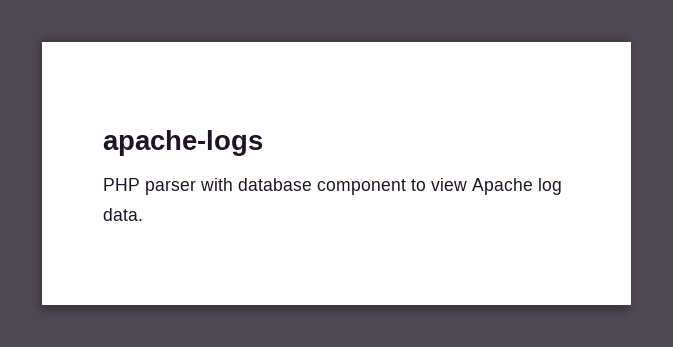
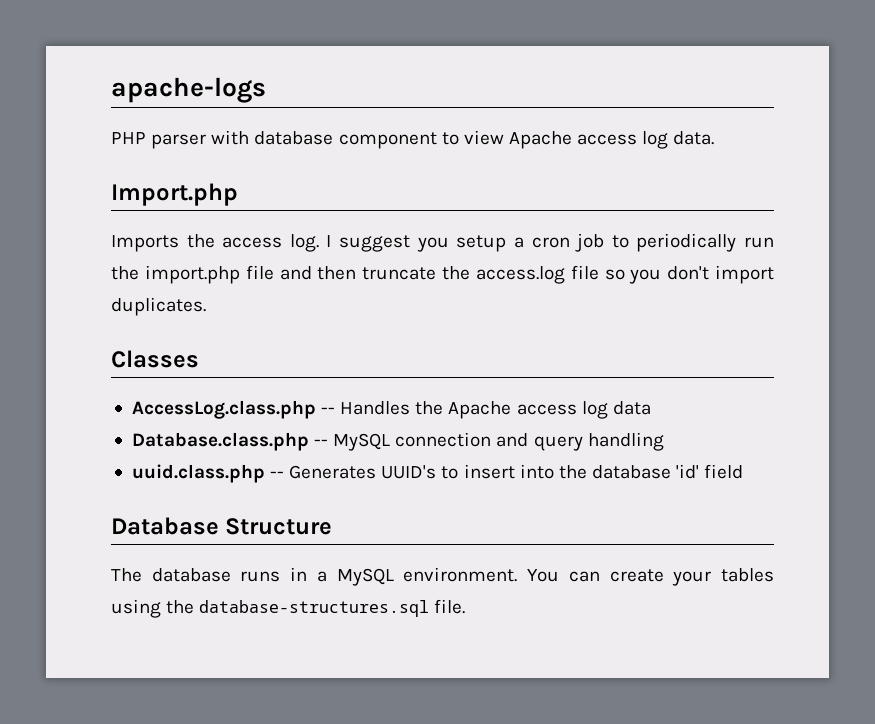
- PHP parser with database component to view Apache log data.
+ PHP parser with database component to view Apache access log data.
+ Import.php
+ Imports the access log. I suggest you setup a cron job to periodically run the import.php file and then truncate the access.log file so you don't import duplicates.
+ Classes
+ AccessLog.class.php -- Handles the Apache access log data
+ Database.class.php -- MySQL connection and query handling
+ uuid.class.php -- Generates UUID's to insert into the database 'id' field
+ Database Structure
+ The database runs in a MySQL environment. You can create your tables using the database-structures.sql file.

